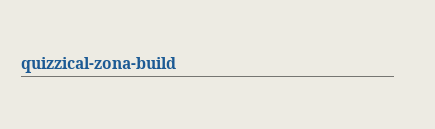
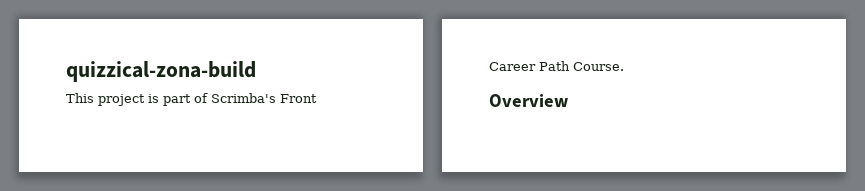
+ This project is part of Scrimba's Front Career Path Course.
+ Overview

